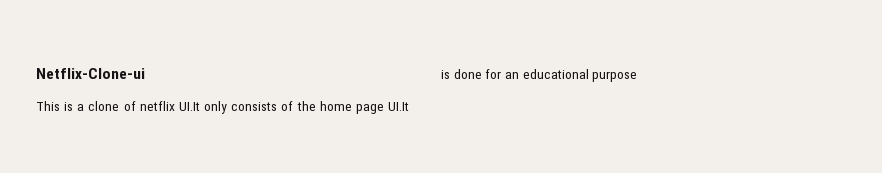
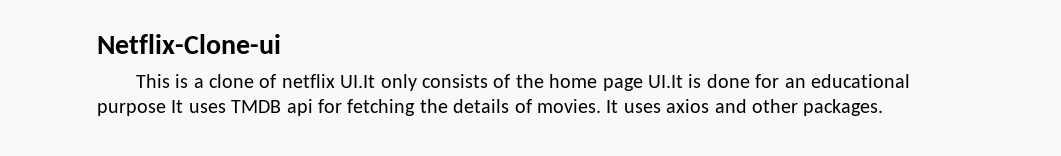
- This is a clone of netflix UI.It only consists of the home page UI.It is done for an educational purpose
+ This is a clone of netflix UI.It only consists of the home page UI.It is done for an educational purpose It uses TMDB api for fetching the details of movies. It uses axios and other packages.

